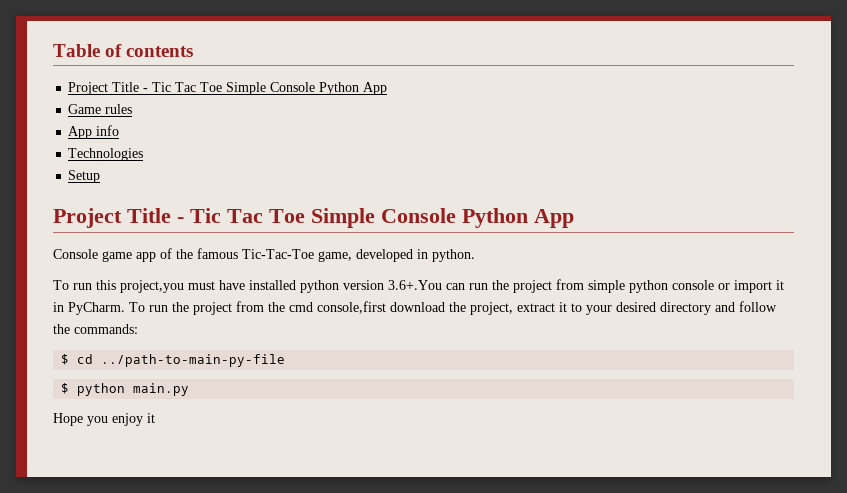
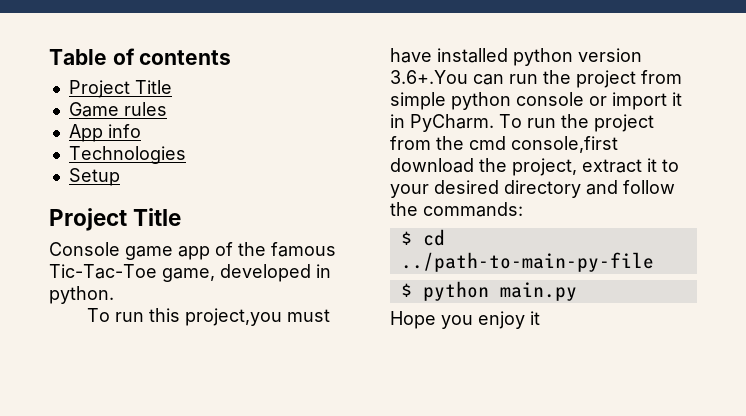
  Table of contents
- Project Title - Tic Tac Toe Simple Console Python App
+ Project Title
  Setup
- Project Title - Tic Tac Toe Simple Console Python App
+ Project Title

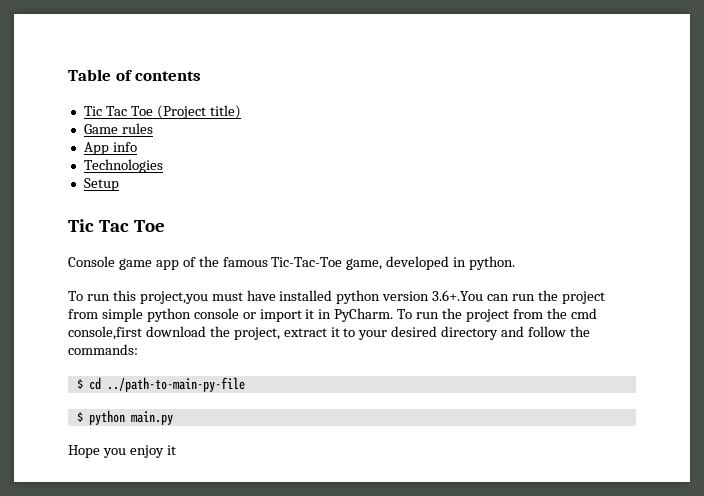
  Table of contents
- Project Title
+ Tic Tac Toe (Project title)
  Setup
- Project Title
+ Tic Tac Toe

